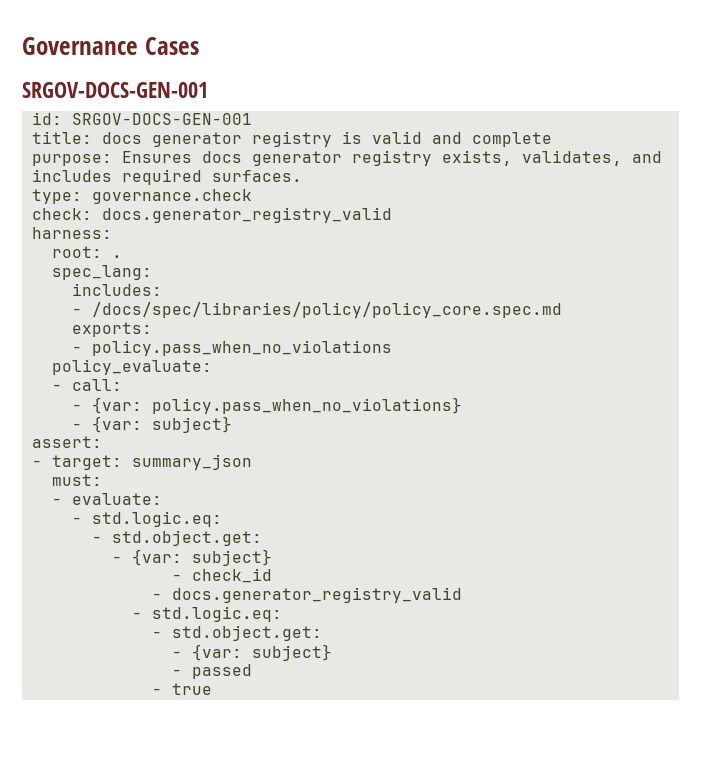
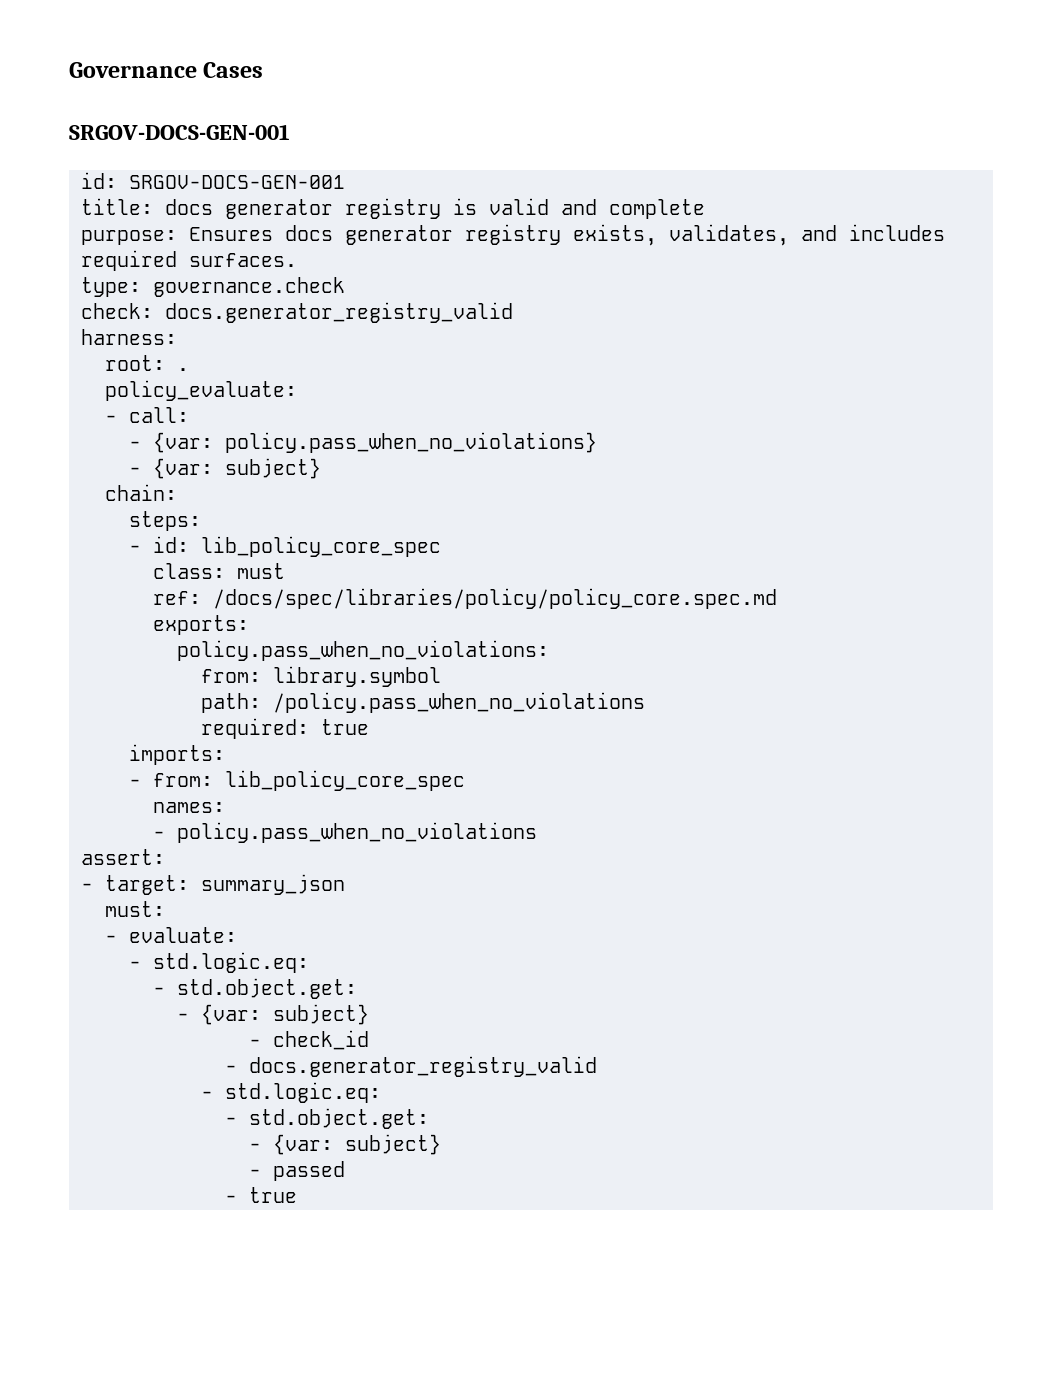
- spec_lang:
- includes:
- - /docs/spec/libraries/policy/policy_core.spec.md
- exports:
- - policy.pass_when_no_violations
+ chain:
+ steps:
+ - id: lib_policy_core_spec
+ class: must
+ ref: /docs/spec/libraries/policy/policy_core.spec.md
+ exports:
+ policy.pass_when_no_violations:
+ from: library.symbol
+ path: /policy.pass_when_no_violations
+ required: true
+ imports:
+ - from: lib_policy_core_spec
+ names:
+ - policy.pass_when_no_violations

